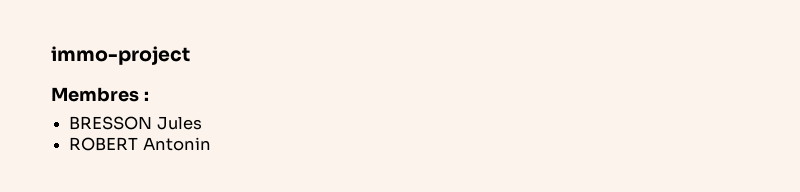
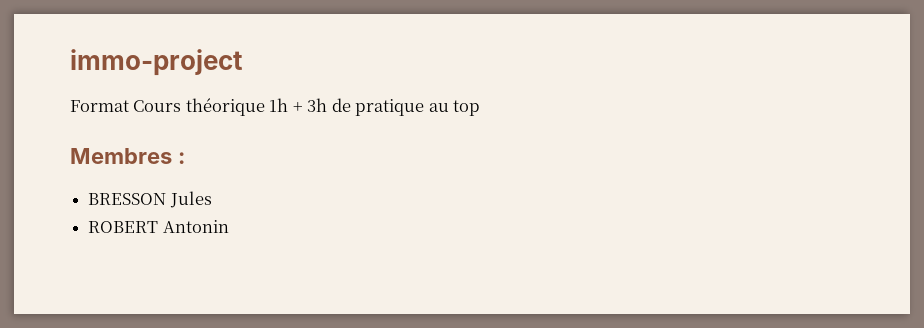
+ Format Cours théorique 1h + 3h de pratique au top

